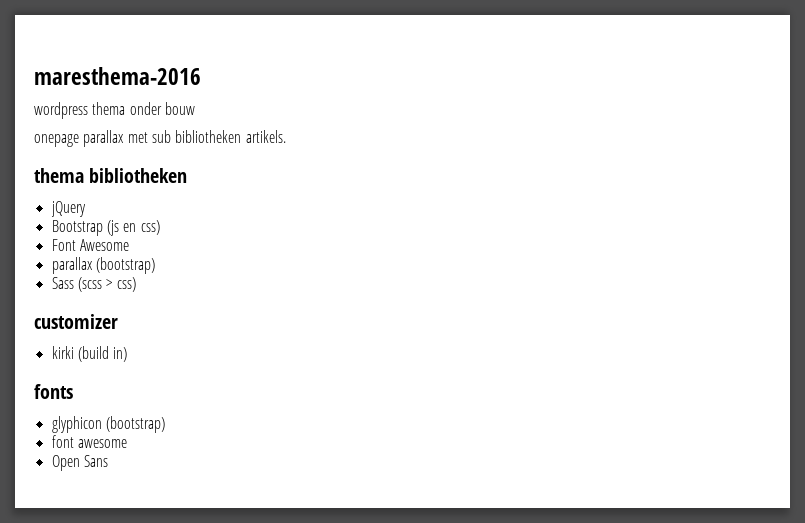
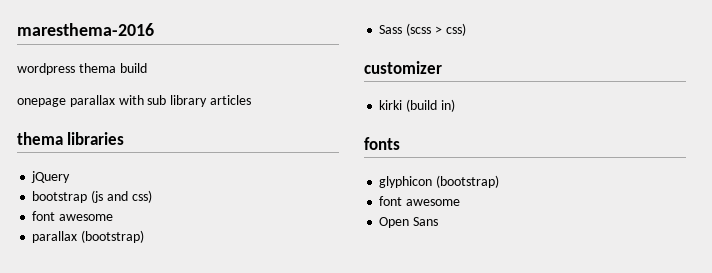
- wordpress thema onder bouw
+ wordpress thema build
- onepage parallax met sub bibliotheken artikels.
- thema bibliotheken
+ onepage parallax with sub library articles
+ thema libraries
- Bootstrap (js en css)
- Font Awesome
+ bootstrap (js and css)
+ font awesome

